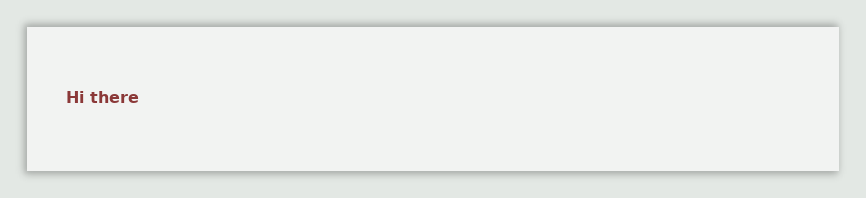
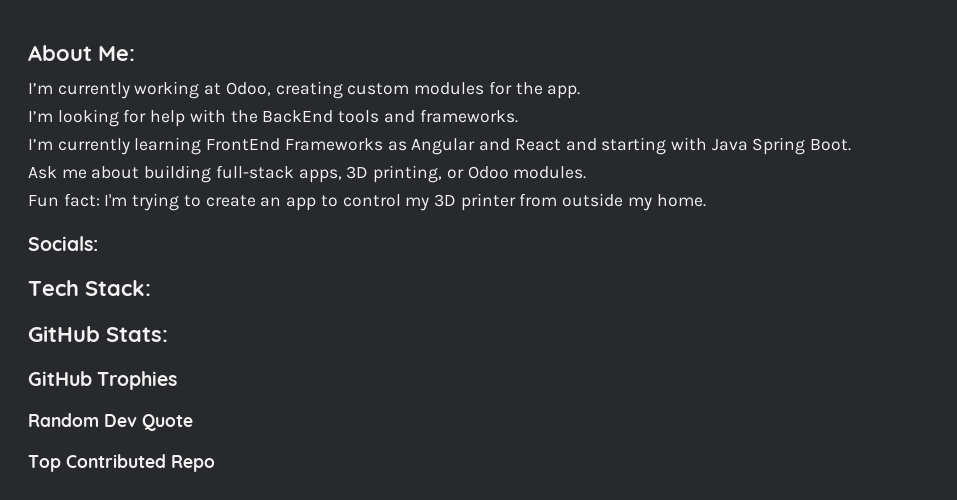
- Hi there
+ About Me:
+ I’m currently working at Odoo, creating custom modules for the app.
+ I’m looking for help with the BackEnd tools and frameworks.
+ I’m currently learning FrontEnd Frameworks as Angular and React and starting with Java Spring Boot.
+ Ask me about building full-stack apps, 3D printing, or Odoo modules.
+ Fun fact: I'm trying to create an app to control my 3D printer from outside my home.
+ Socials:
+ Tech Stack:
+ GitHub Stats:
+ GitHub Trophies
+ Random Dev Quote
+ Top Contributed Repo

